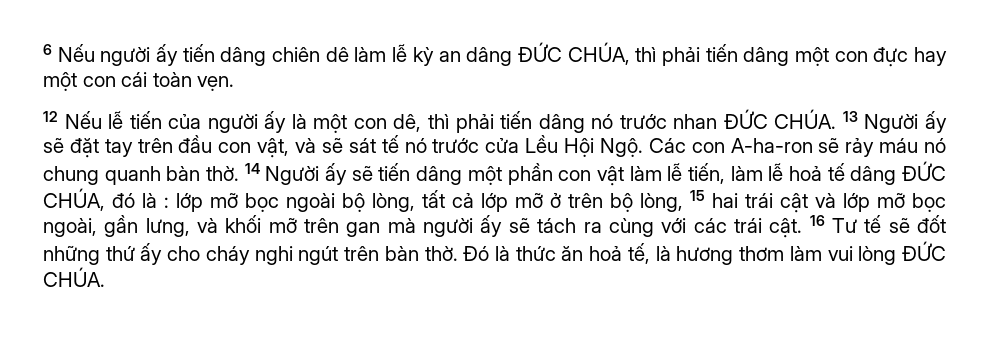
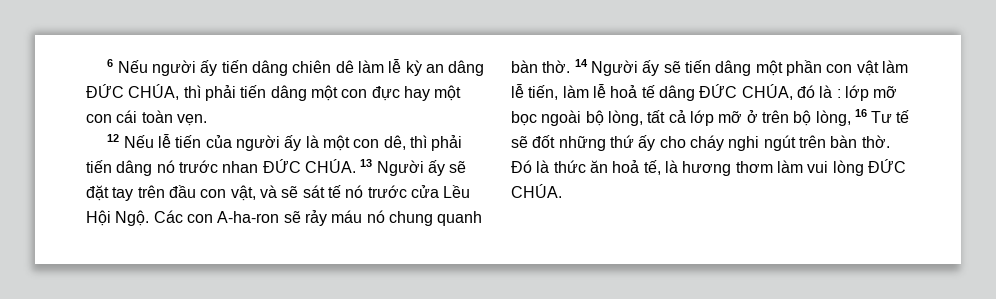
- 14 Người ấy sẽ tiến dâng một phần con vật làm lễ tiến, làm lễ hoả tế dâng ĐỨC CHÚA, đó là : lớp mỡ bọc ngoài bộ lòng, tất cả lớp mỡ ở trên bộ lòng, 15 hai trái cật và lớp mỡ bọc ngoài, gần lưng, và khối mỡ trên gan mà người ấy sẽ tách ra cùng với các trái cật. 16 Tư tế sẽ đốt những thứ ấy cho cháy nghi ngút trên bàn thờ.
+ 14 Người ấy sẽ tiến dâng một phần con vật làm lễ tiến, làm lễ hoả tế dâng ĐỨC CHÚA, đó là : lớp mỡ bọc ngoài bộ lòng, tất cả lớp mỡ ở trên bộ lòng, 16 Tư tế sẽ đốt những thứ ấy cho cháy nghi ngút trên bàn thờ.

